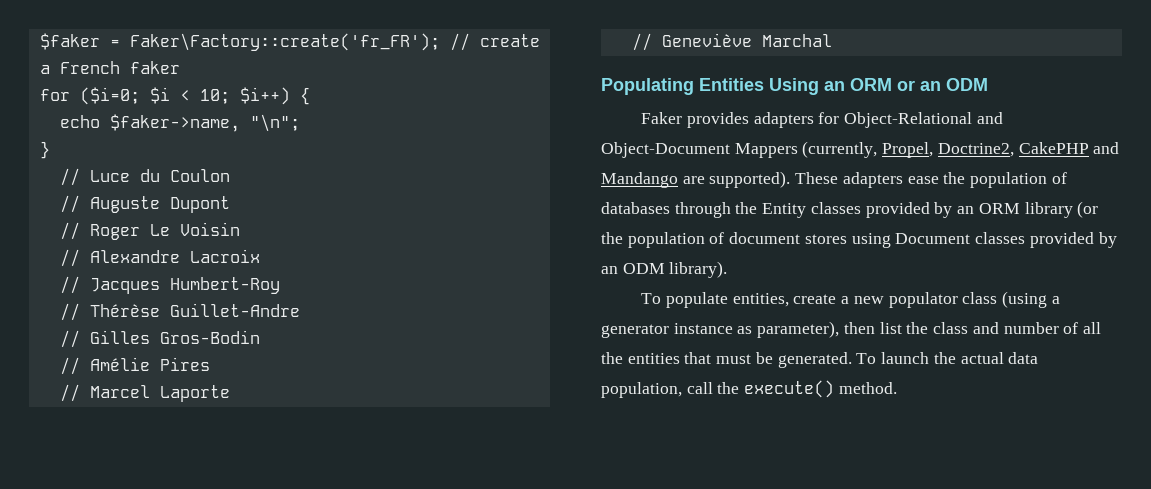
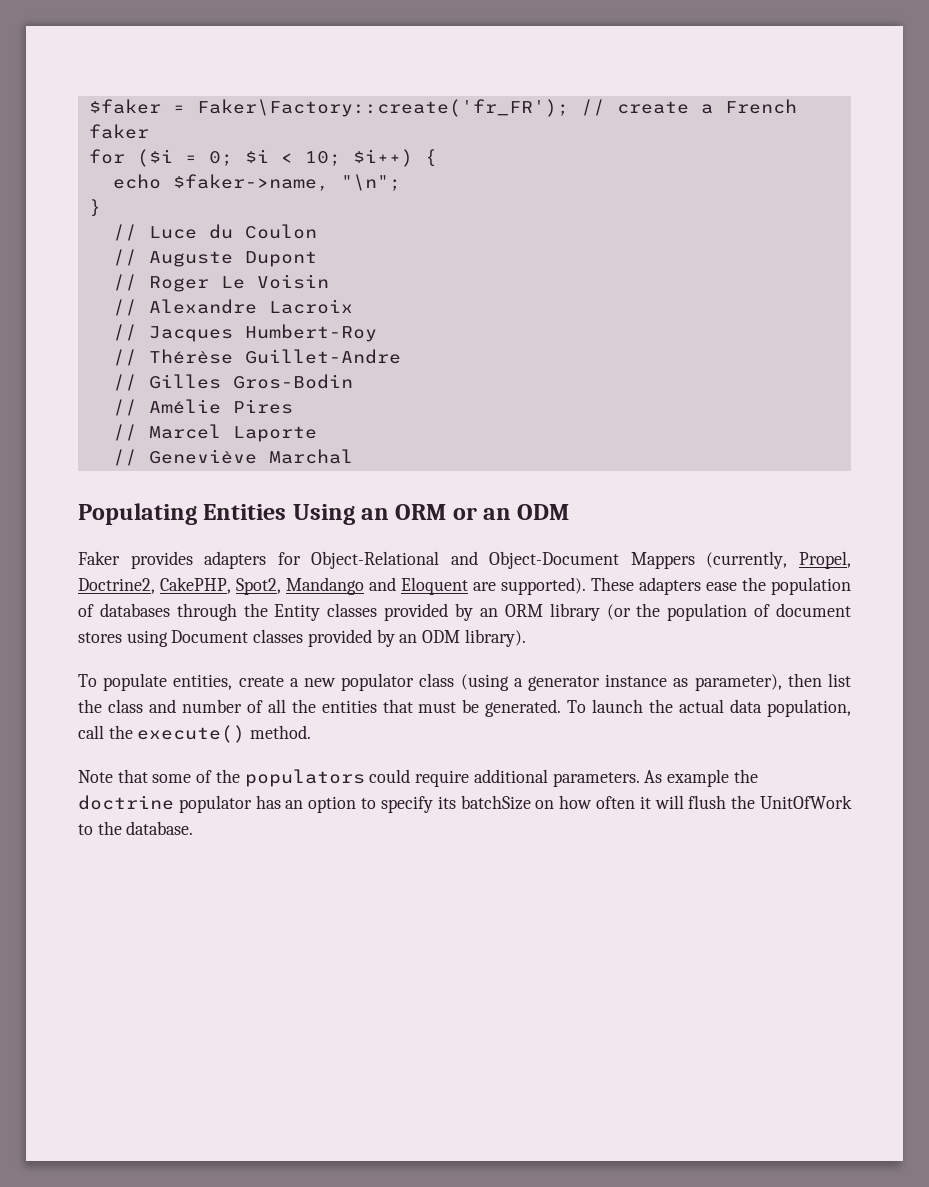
- for ($i=0; $i < 10; $i++) {
+ for ($i = 0; $i < 10; $i++) {
- Faker provides adapters for Object-Relational and Object-Document Mappers (currently, Propel, Doctrine2, CakePHP and Mandango are supported).
+ Faker provides adapters for Object-Relational and Object-Document Mappers (currently, Propel, Doctrine2, CakePHP, Spot2, Mandango and Eloquent are supported).
+ Note that some of the populators could require additional parameters. As example the doctrine populator has an option to specify its batchSize on how often it will flush the UnitOfWork to the database.

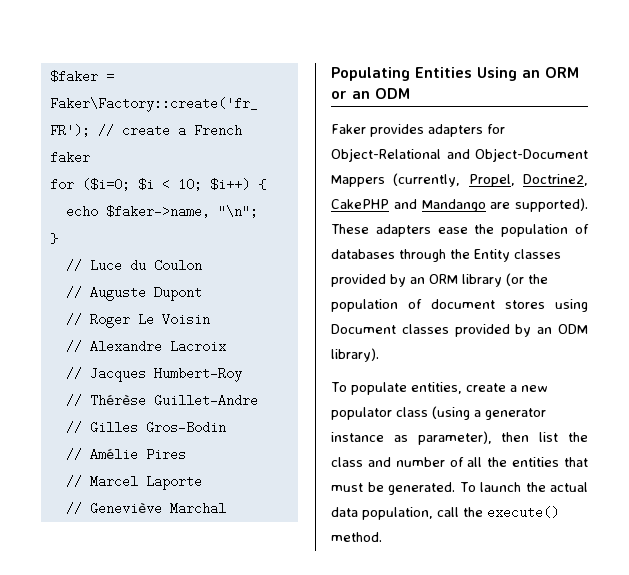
- for ($i = 0; $i < 10; $i++) {
+ for ($i=0; $i < 10; $i++) {
- Faker provides adapters for Object-Relational and Object-Document Mappers (currently, Propel, Doctrine2, CakePHP, Spot2, Mandango and Eloquent are supported).
+ Faker provides adapters for Object-Relational and Object-Document Mappers (currently, Propel, Doctrine2, CakePHP and Mandango are supported).
- Note that some of the populators could require additional parameters. As example the doctrine populator has an option to specify its batchSize on how often it will flush the UnitOfWork to the database.

